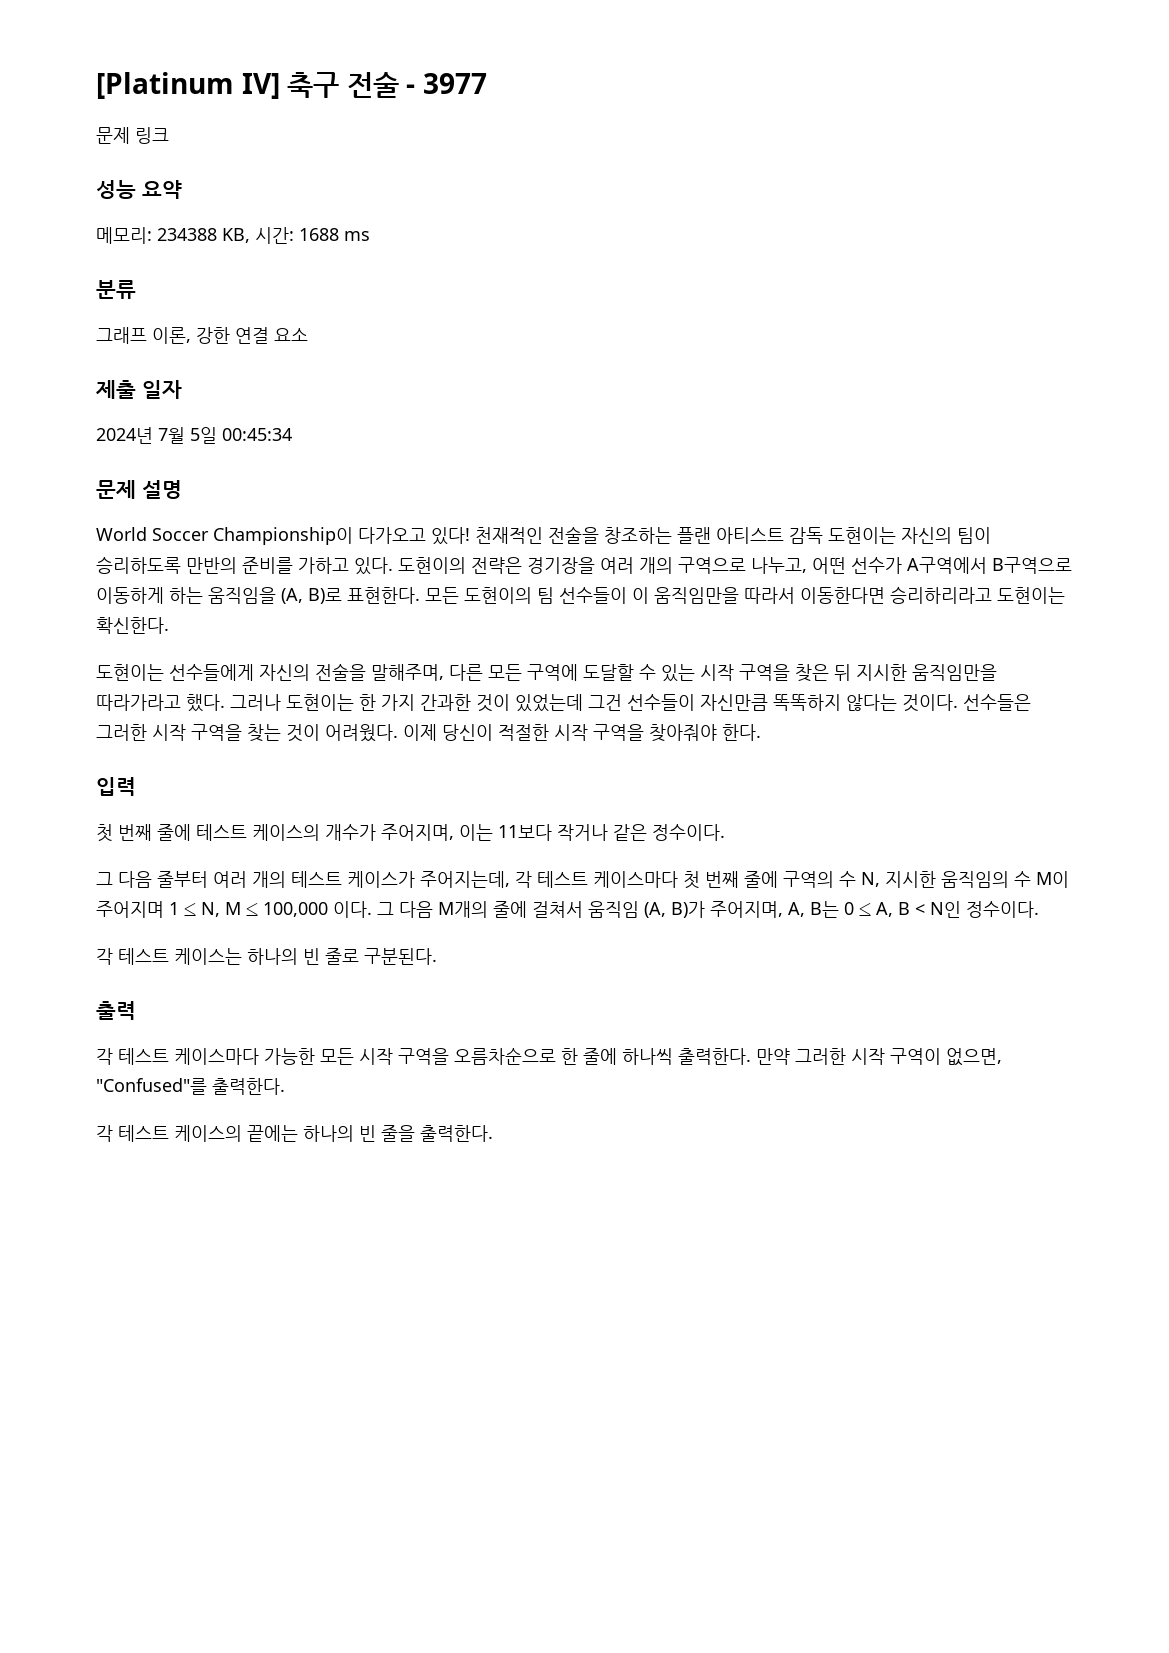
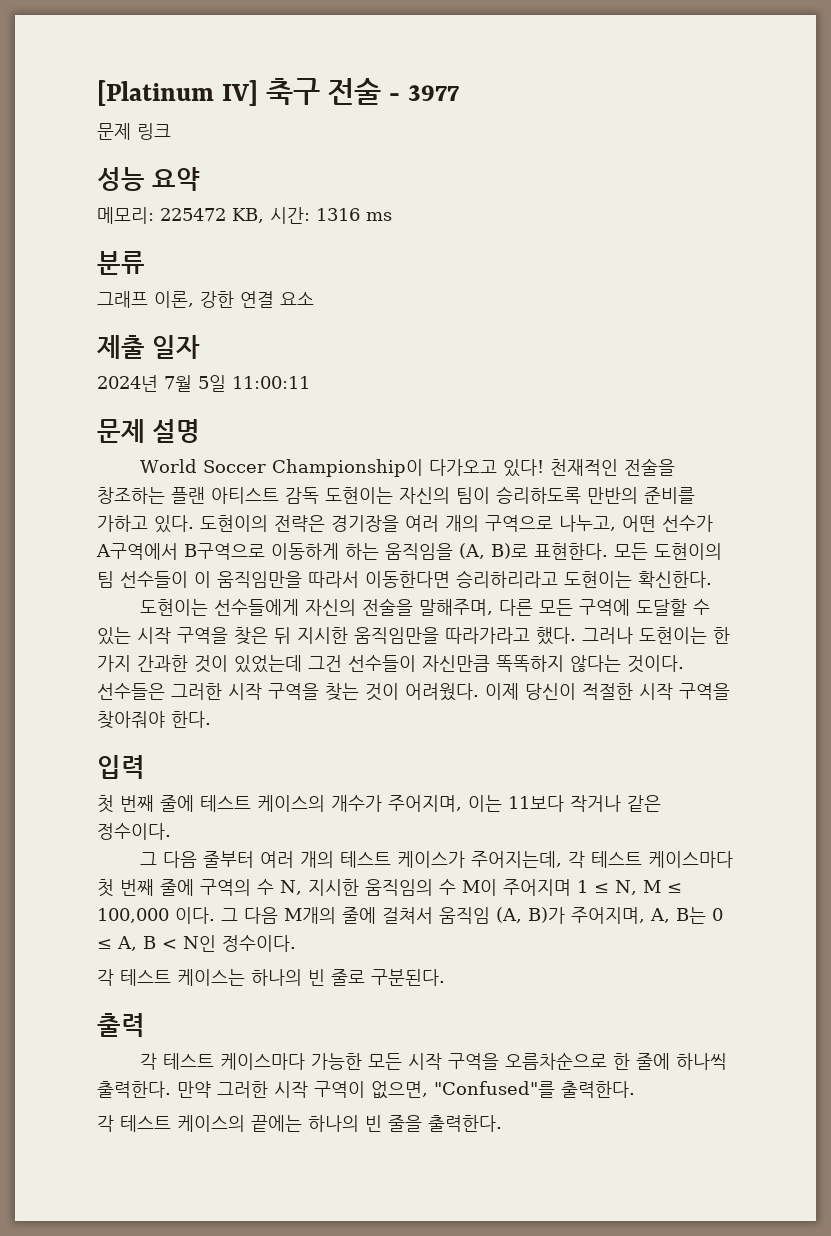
- 메모리: 234388 KB, 시간: 1688 ms
+ 메모리: 225472 KB, 시간: 1316 ms
- 2024년 7월 5일 00:45:34
+ 2024년 7월 5일 11:00:11

